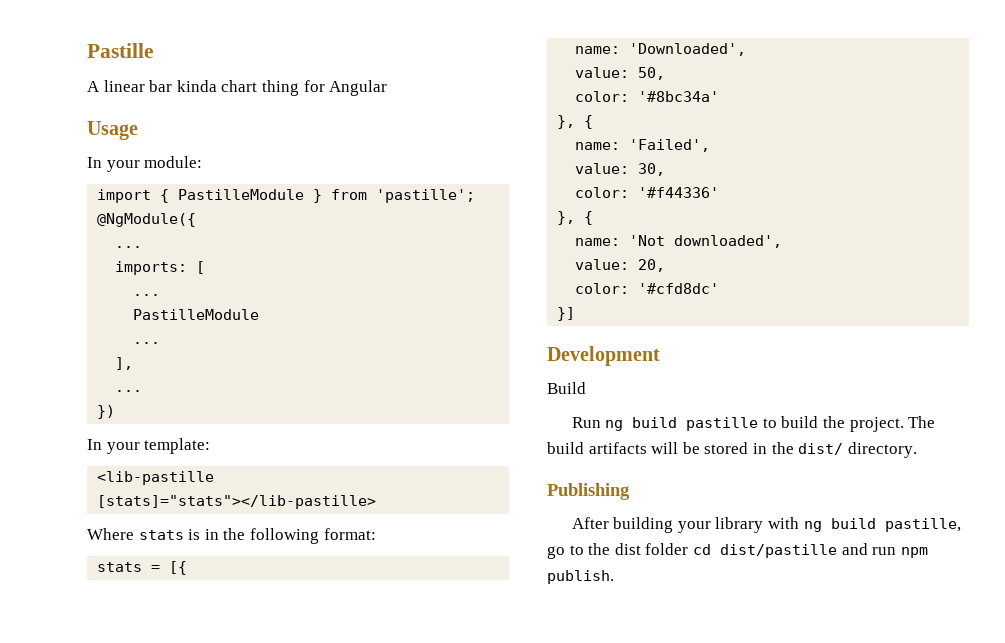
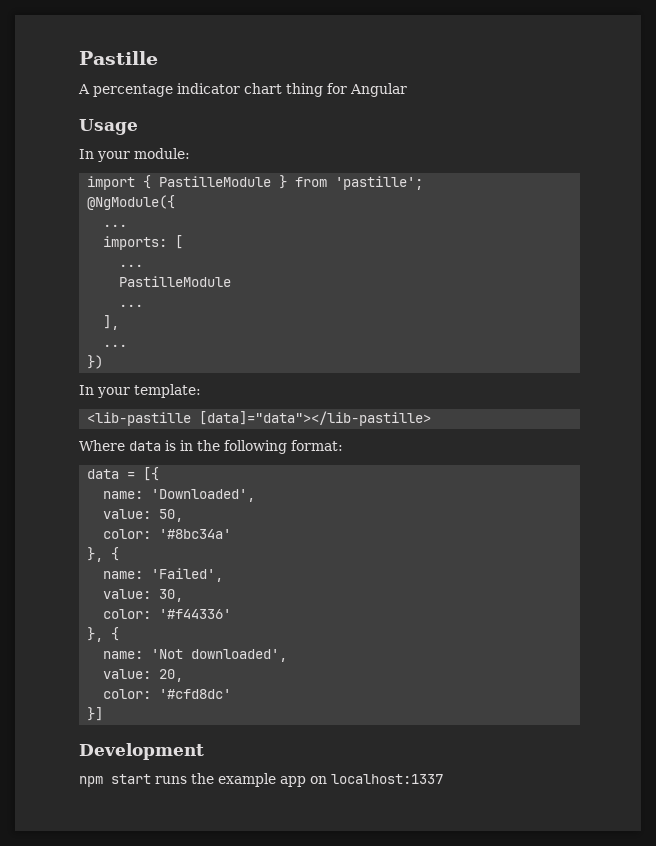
- A linear bar kinda chart thing for Angular
+ A percentage indicator chart thing for Angular
- <lib-pastille [stats]="stats"></lib-pastille>
+ <lib-pastille [data]="data"></lib-pastille>
- Where stats is in the following format:
+ Where data is in the following format:
- stats = [{
+ data = [{
- Build
- Run ng build pastille to build the project. The build artifacts will be stored in the dist/ directory.
- Publishing
- After building your library with ng build pastille, go to the dist folder cd dist/pastille and run npm publish.
+ npm start runs the example app on localhost:1337

